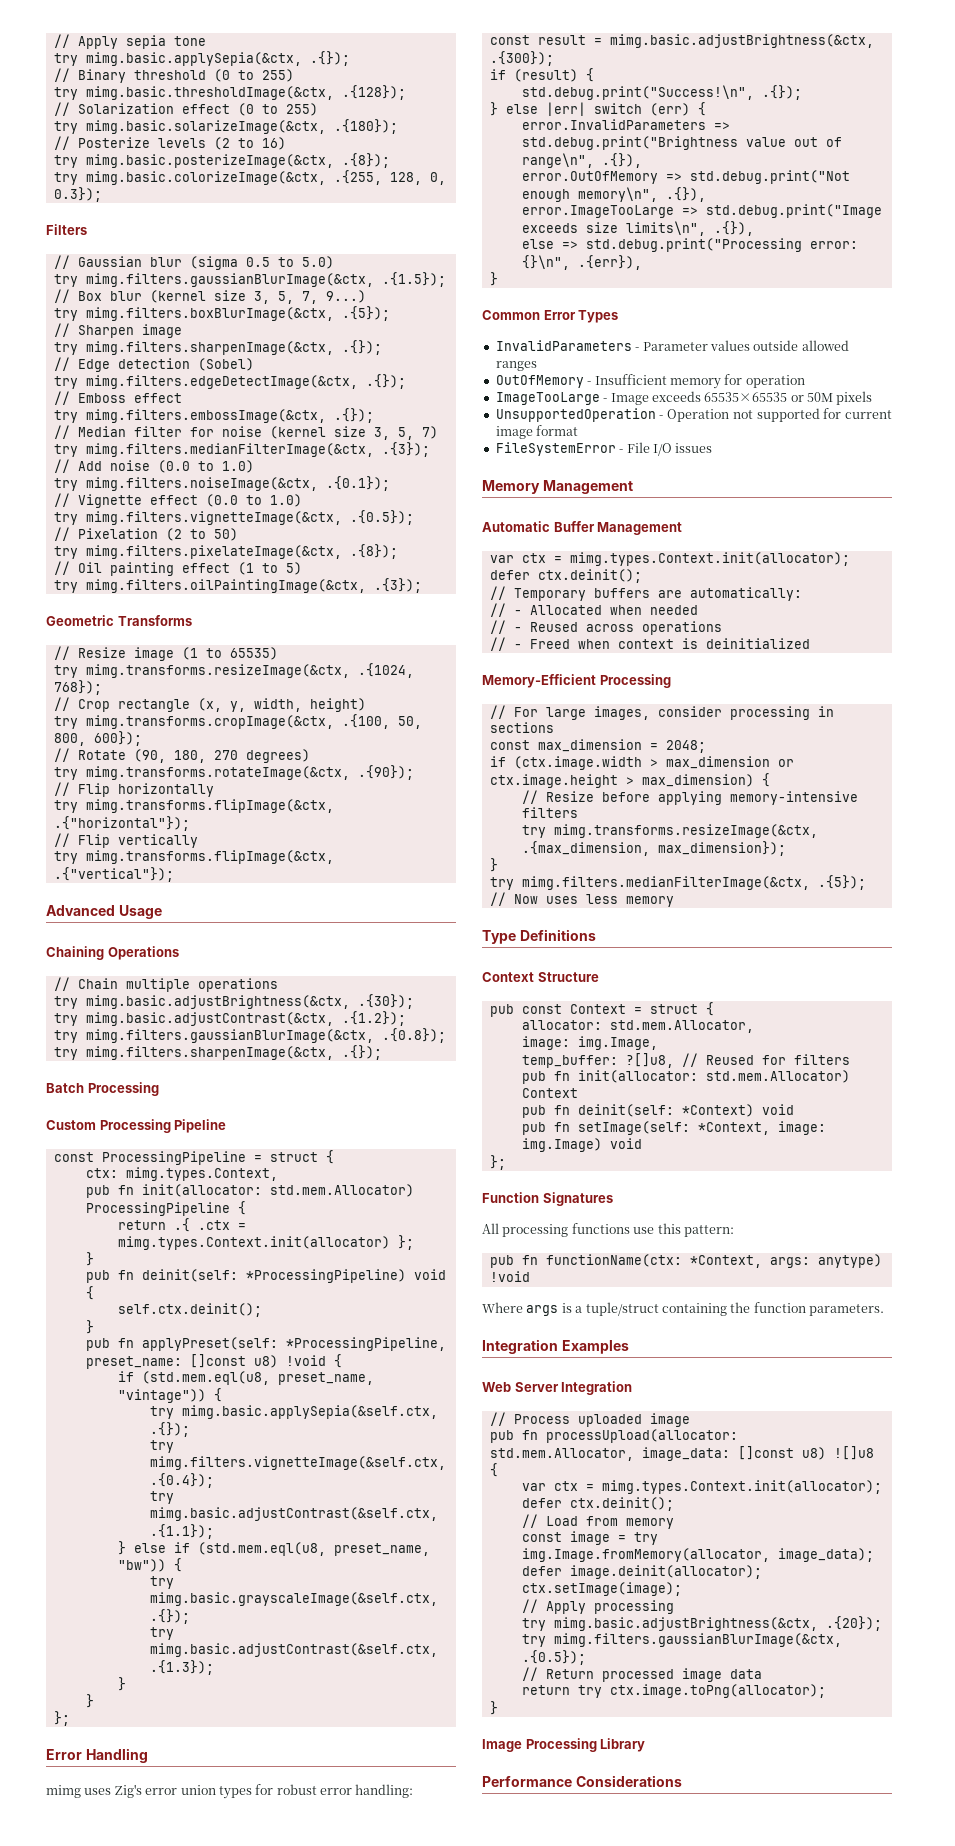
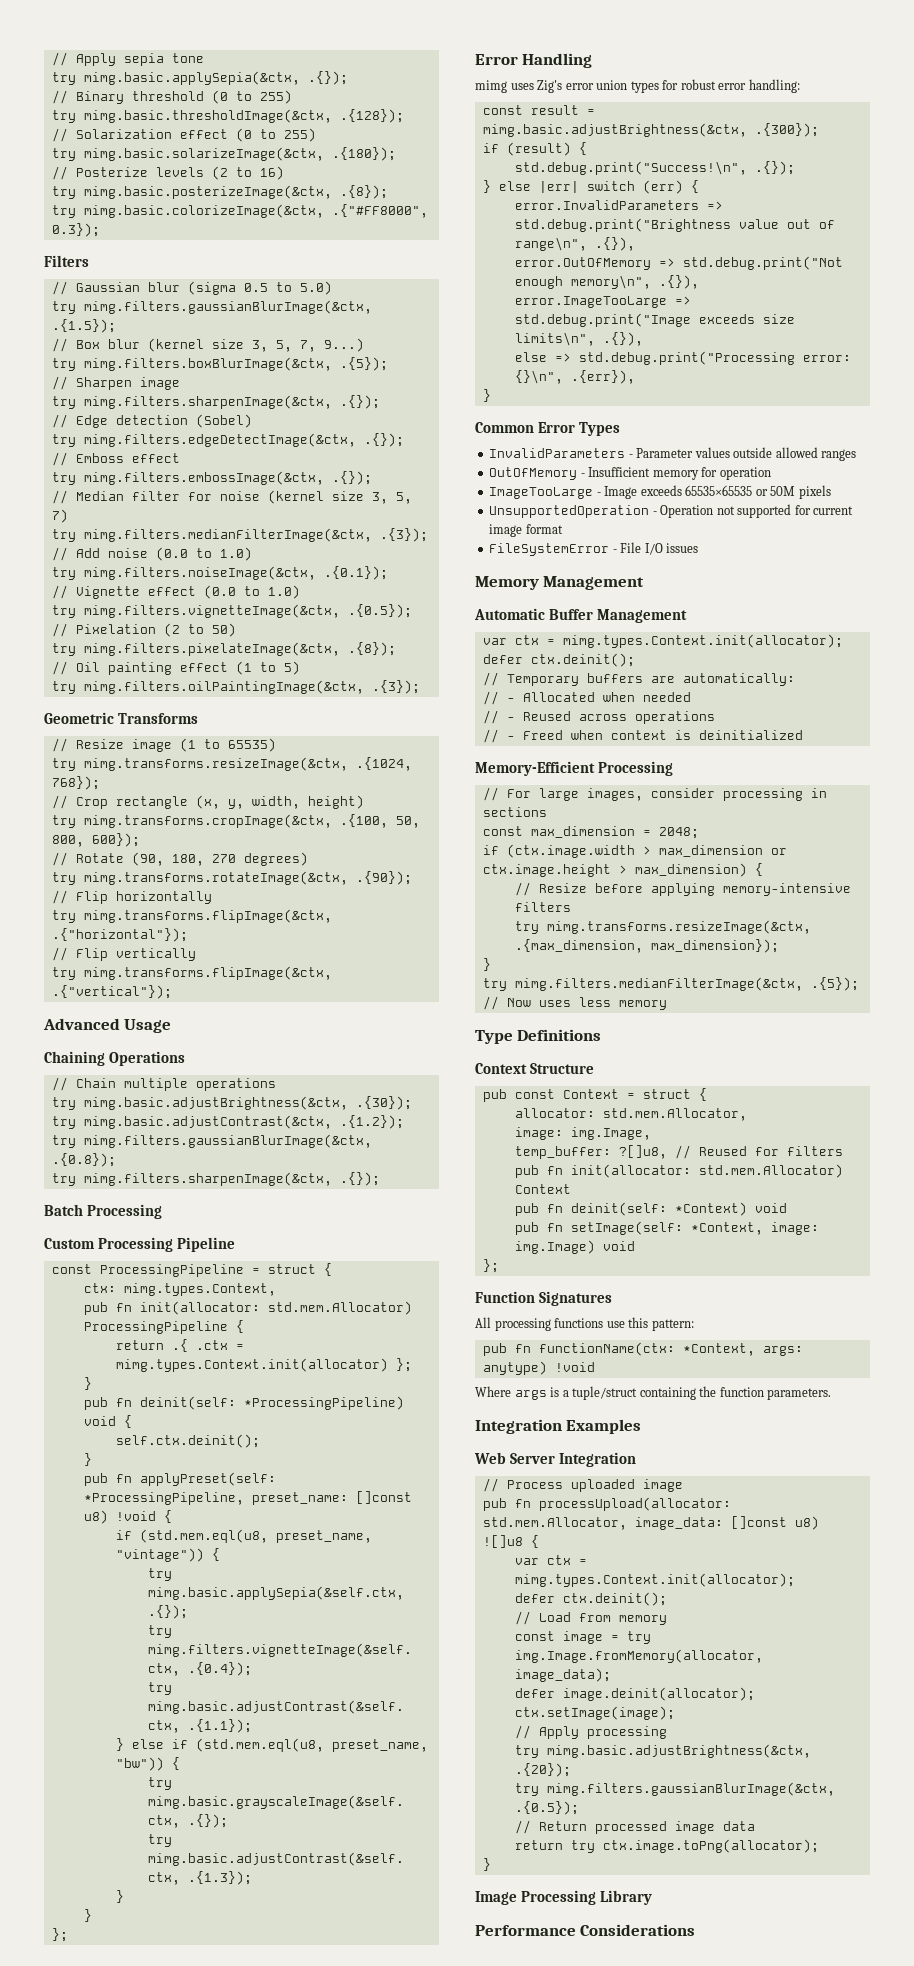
- try mimg.basic.colorizeImage(&ctx, .{255, 128, 0, 0.3});
+ try mimg.basic.colorizeImage(&ctx, .{"#FF8000", 0.3});

